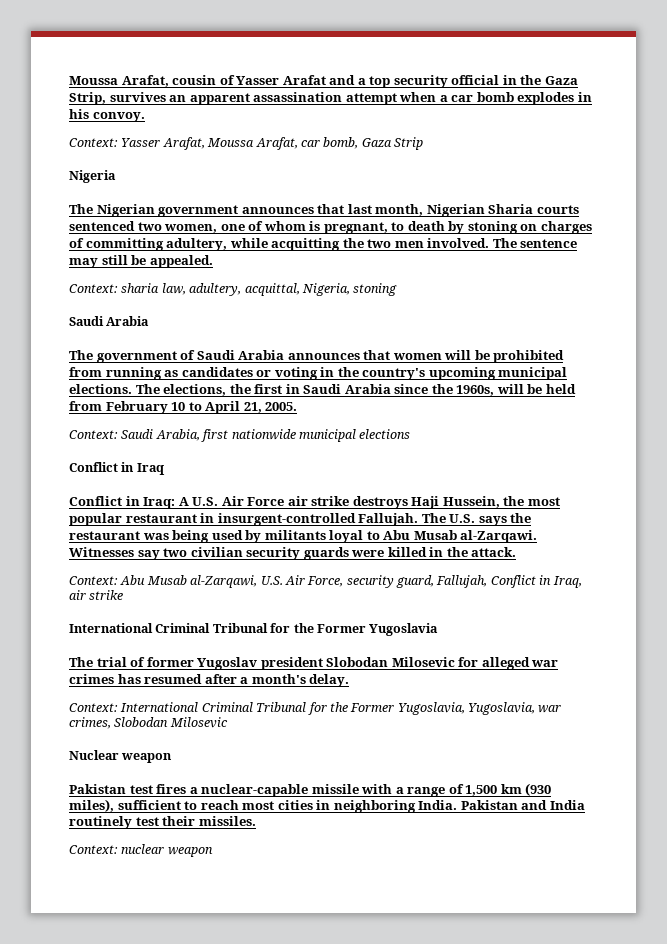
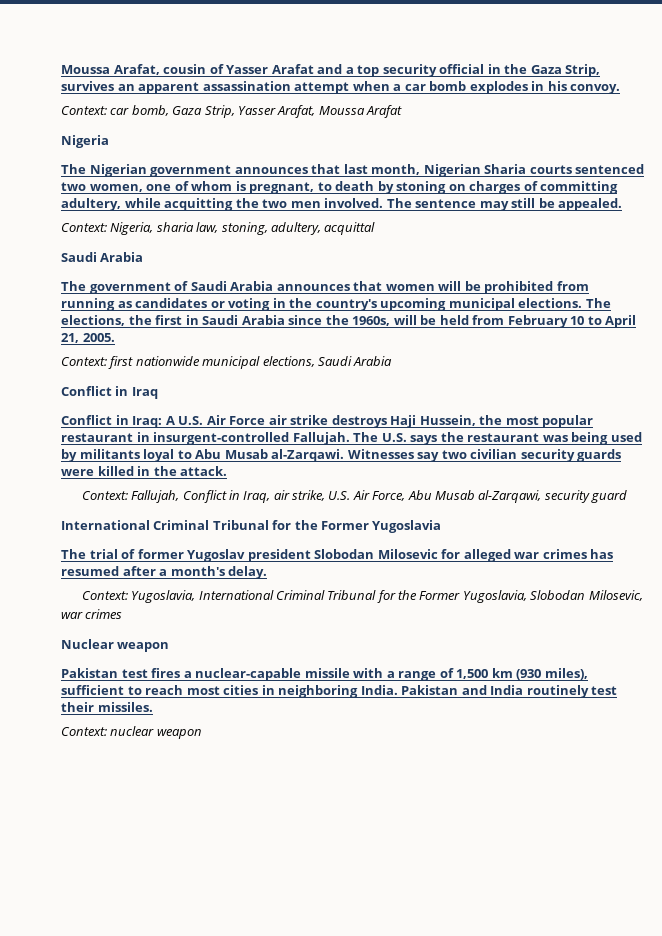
- Context: Yasser Arafat, Moussa Arafat, car bomb, Gaza Strip
+ Context: car bomb, Gaza Strip, Yasser Arafat, Moussa Arafat
- Context: sharia law, adultery, acquittal, Nigeria, stoning
+ Context: Nigeria, sharia law, stoning, adultery, acquittal
- Context: Saudi Arabia, first nationwide municipal elections
+ Context: first nationwide municipal elections, Saudi Arabia
- Context: Abu Musab al-Zarqawi, U.S. Air Force, security guard, Fallujah, Conflict in Iraq, air strike
+ Context: Fallujah, Conflict in Iraq, air strike, U.S. Air Force, Abu Musab al-Zarqawi, security guard
- Context: International Criminal Tribunal for the Former Yugoslavia, Yugoslavia, war crimes, Slobodan Milosevic
+ Context: Yugoslavia, International Criminal Tribunal for the Former Yugoslavia, Slobodan Milosevic, war crimes

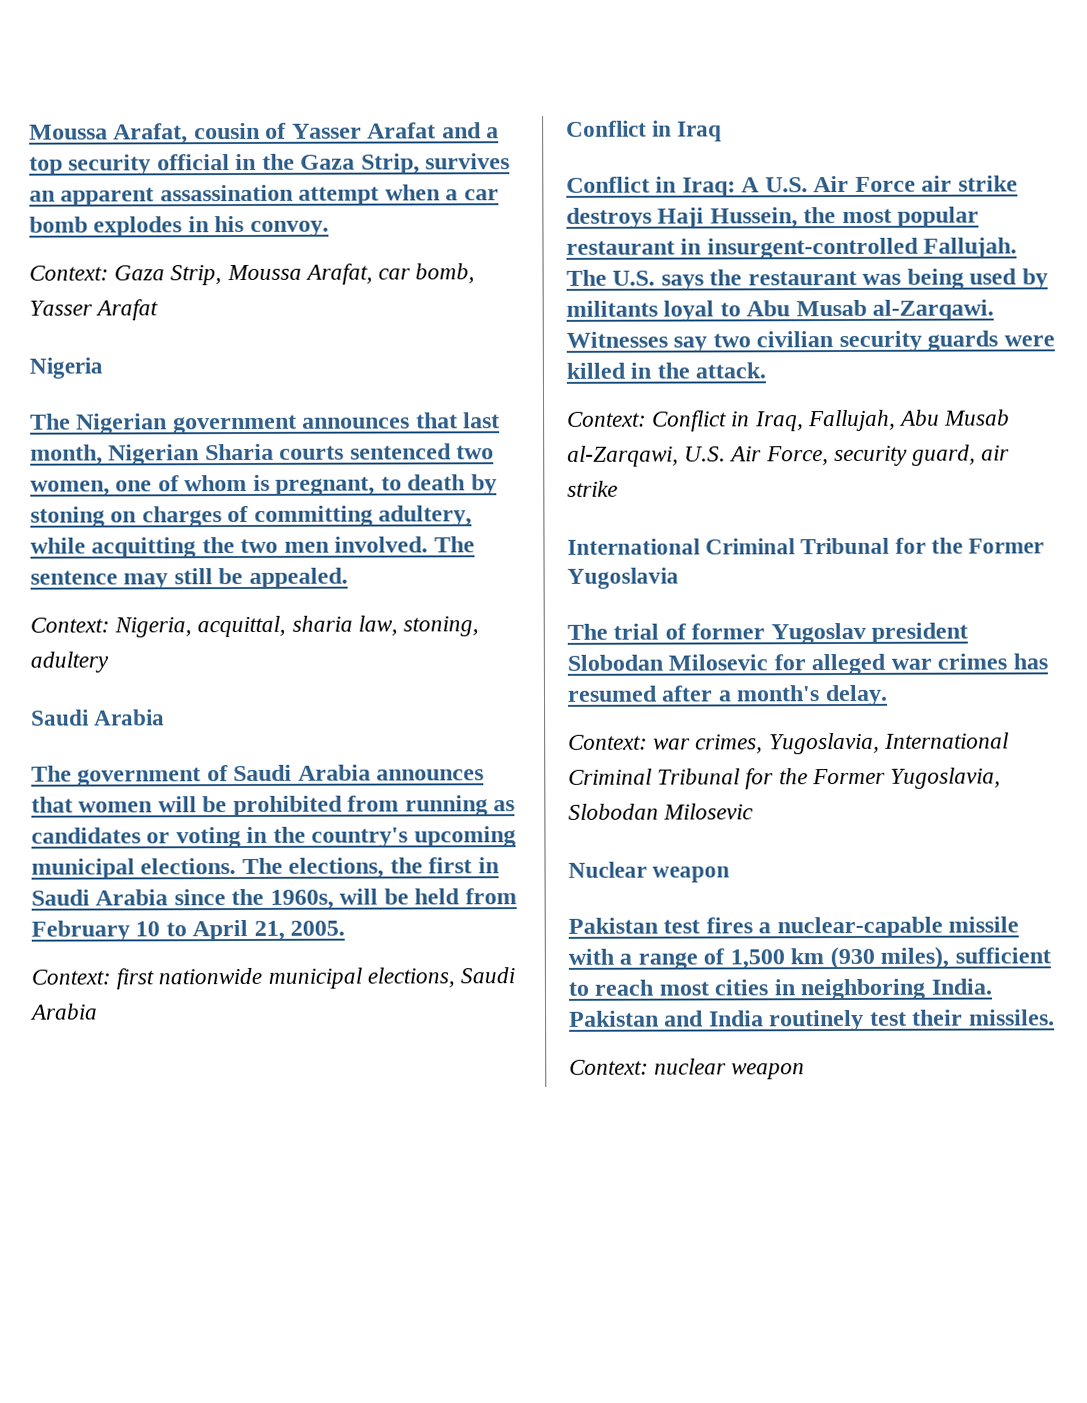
- Context: car bomb, Gaza Strip, Yasser Arafat, Moussa Arafat
+ Context: Gaza Strip, Moussa Arafat, car bomb, Yasser Arafat
- Context: Nigeria, sharia law, stoning, adultery, acquittal
+ Context: Nigeria, acquittal, sharia law, stoning, adultery
- Context: Fallujah, Conflict in Iraq, air strike, U.S. Air Force, Abu Musab al-Zarqawi, security guard
+ Context: Conflict in Iraq, Fallujah, Abu Musab al-Zarqawi, U.S. Air Force, security guard, air strike
- Context: Yugoslavia, International Criminal Tribunal for the Former Yugoslavia, Slobodan Milosevic, war crimes
+ Context: war crimes, Yugoslavia, International Criminal Tribunal for the Former Yugoslavia, Slobodan Milosevic

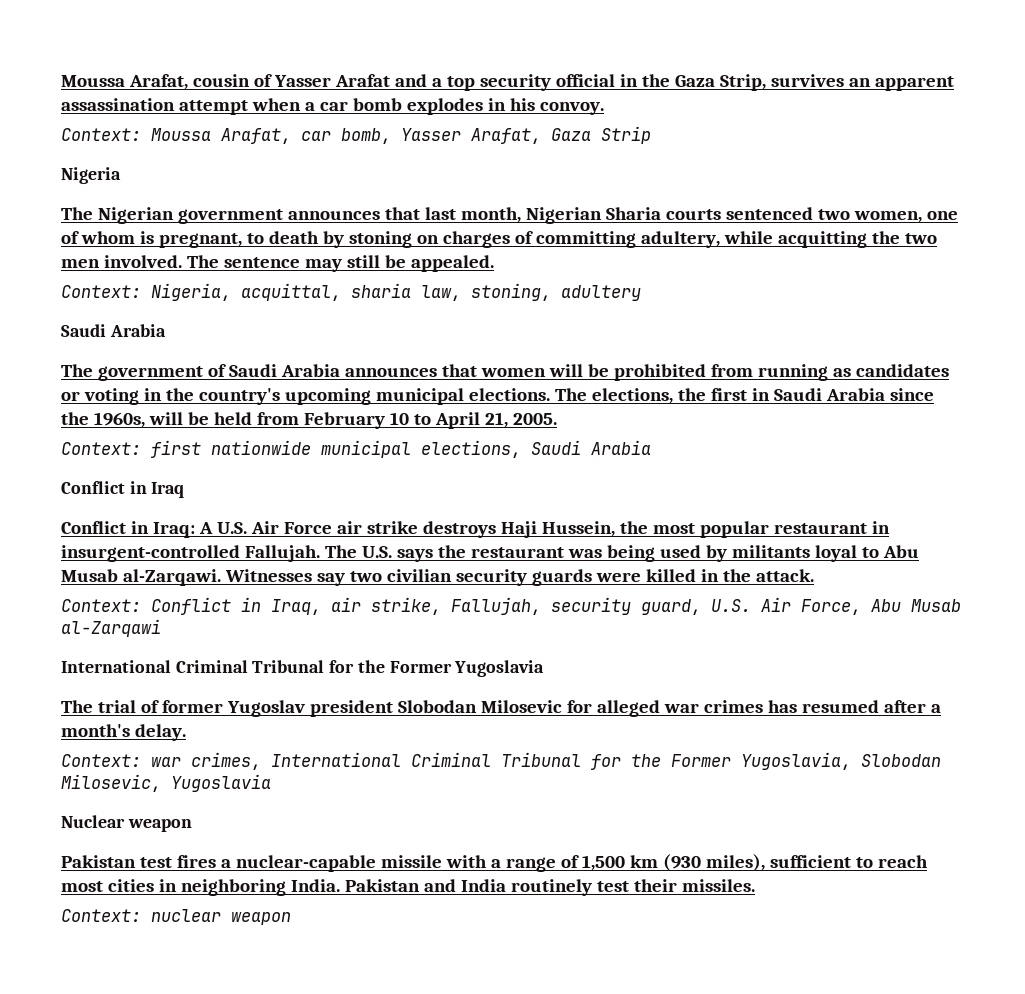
- Context: Gaza Strip, Moussa Arafat, car bomb, Yasser Arafat
+ Context: Moussa Arafat, car bomb, Yasser Arafat, Gaza Strip
- Context: Conflict in Iraq, Fallujah, Abu Musab al-Zarqawi, U.S. Air Force, security guard, air strike
+ Context: Conflict in Iraq, air strike, Fallujah, security guard, U.S. Air Force, Abu Musab al-Zarqawi
- Context: war crimes, Yugoslavia, International Criminal Tribunal for the Former Yugoslavia, Slobodan Milosevic
+ Context: war crimes, International Criminal Tribunal for the Former Yugoslavia, Slobodan Milosevic, Yugoslavia

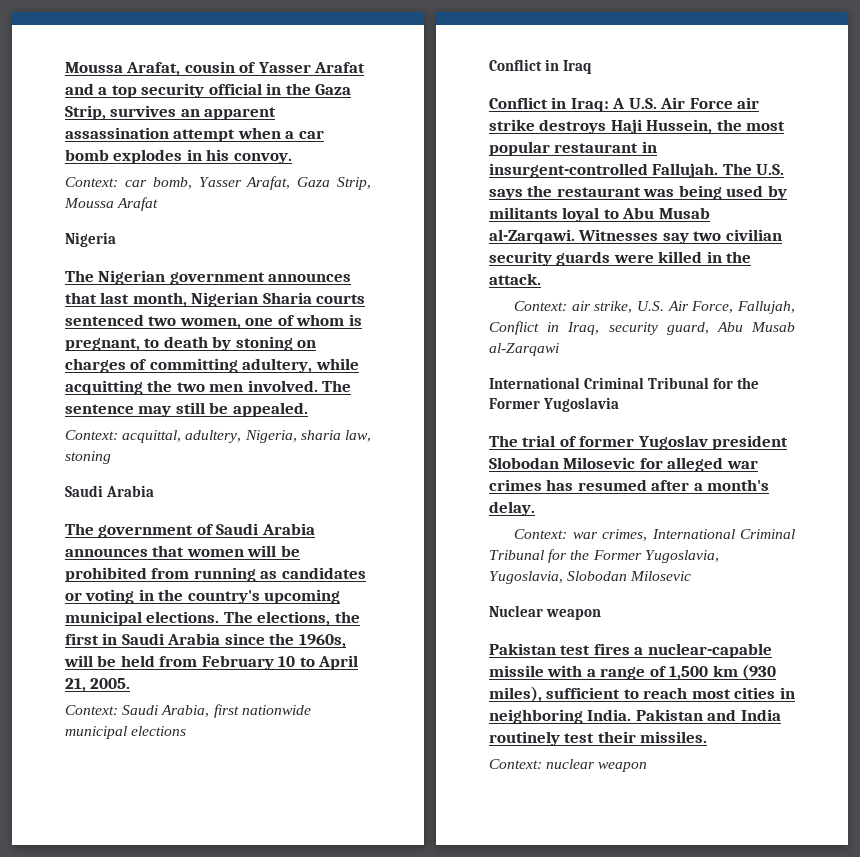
- Context: Moussa Arafat, car bomb, Yasser Arafat, Gaza Strip
+ Context: car bomb, Yasser Arafat, Gaza Strip, Moussa Arafat
- Context: Nigeria, acquittal, sharia law, stoning, adultery
+ Context: acquittal, adultery, Nigeria, sharia law, stoning
- Context: first nationwide municipal elections, Saudi Arabia
+ Context: Saudi Arabia, first nationwide municipal elections
- Context: Conflict in Iraq, air strike, Fallujah, security guard, U.S. Air Force, Abu Musab al-Zarqawi
+ Context: air strike, U.S. Air Force, Fallujah, Conflict in Iraq, security guard, Abu Musab al-Zarqawi
- Context: war crimes, International Criminal Tribunal for the Former Yugoslavia, Slobodan Milosevic, Yugoslavia
+ Context: war crimes, International Criminal Tribunal for the Former Yugoslavia, Yugoslavia, Slobodan Milosevic

